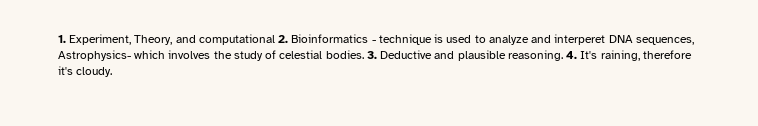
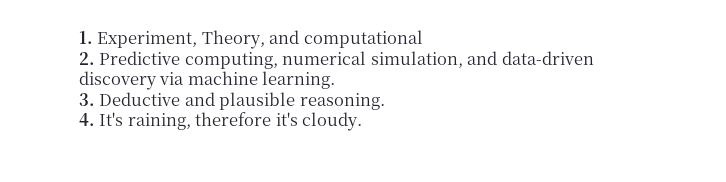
- 1. Experiment, Theory, and computational 2. Bioinformatics - technique is used to analyze and interperet DNA sequences, Astrophysics- which involves the study of celestial bodies. 3. Deductive and plausible reasoning. 4. It's raining, therefore it's cloudy.
+ 1. Experiment, Theory, and computational
+ 2. Predictive computing, numerical simulation, and data-driven discovery via machine learning.
+ 3. Deductive and plausible reasoning.
+ 4. It's raining, therefore it's cloudy.

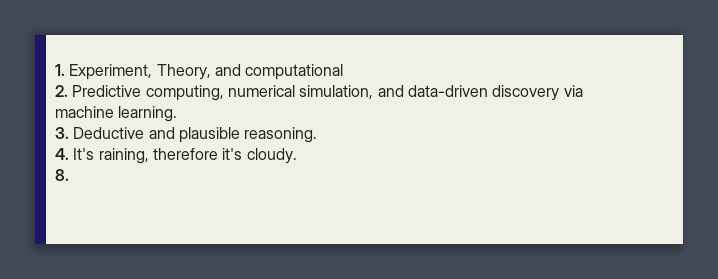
+ 8.

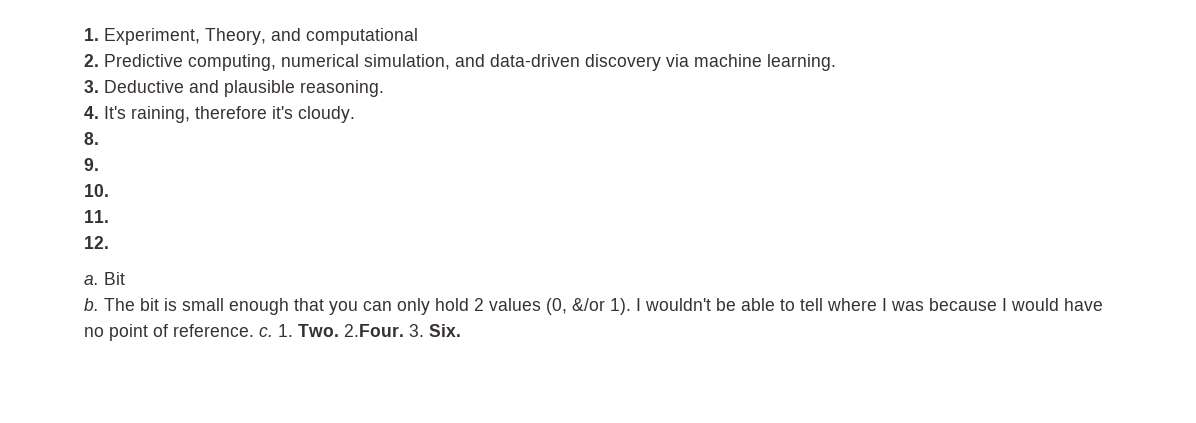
+ 9.
+ 10.
+ 11.
+ 12.
+ a. Bit
+ b. The bit is small enough that you can only hold 2 values (0, &/or 1). I wouldn't be able to tell where I was because I would have no point of reference. c. 1. Two. 2.Four. 3. Six.

